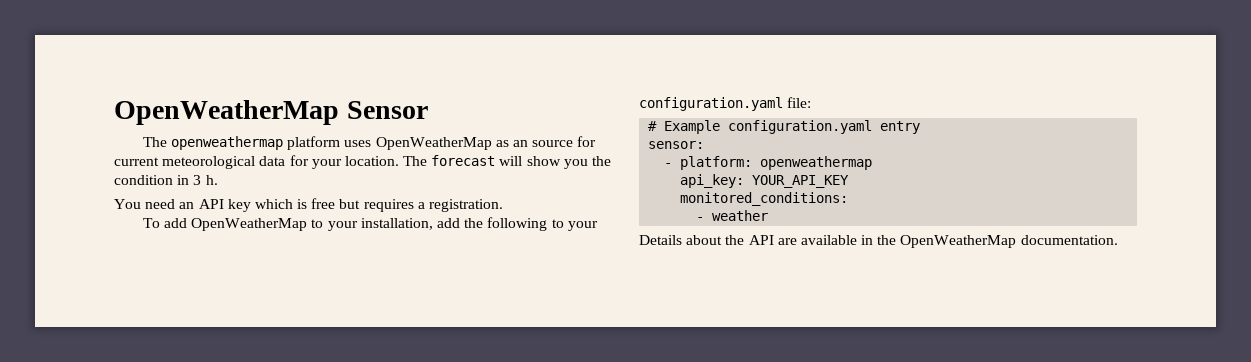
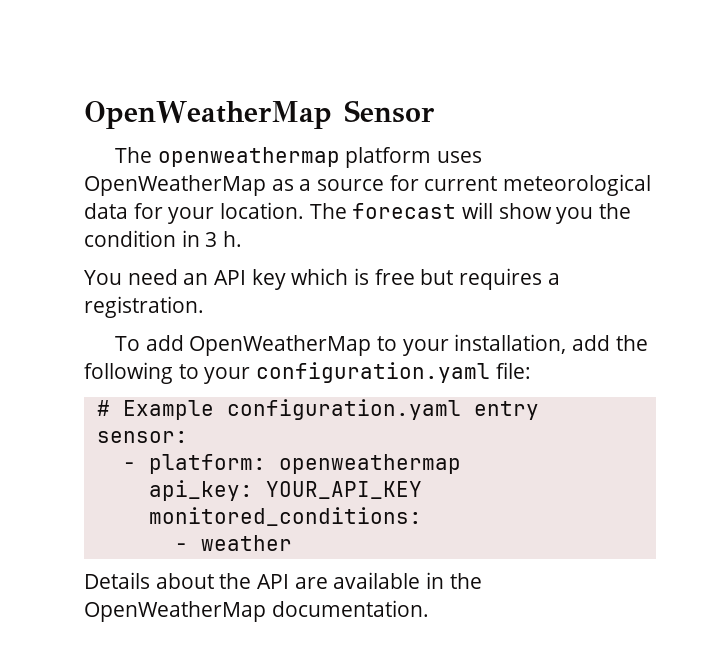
- The openweathermap platform uses OpenWeatherMap as an source for current meteorological data for your location.
+ The openweathermap platform uses OpenWeatherMap as a source for current meteorological data for your location.

